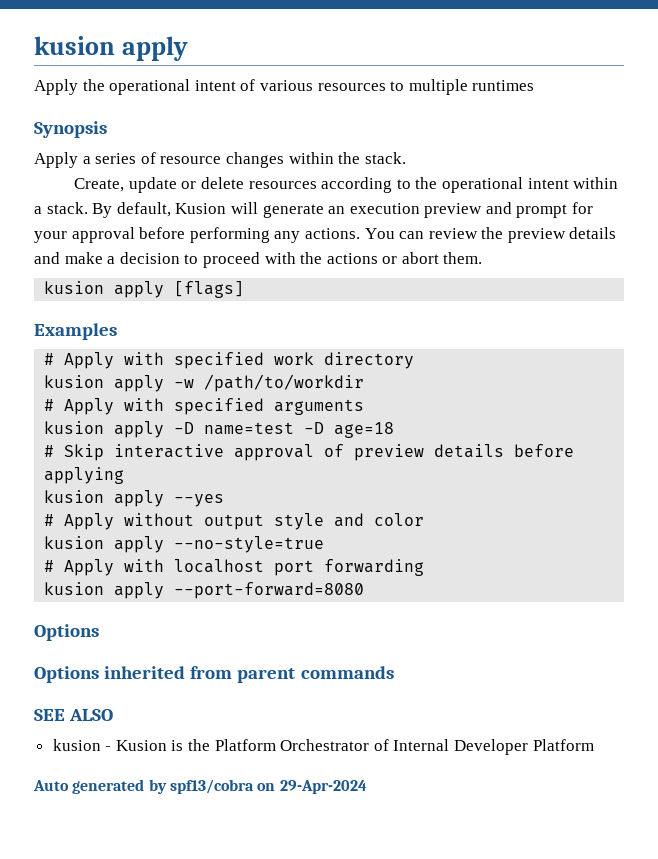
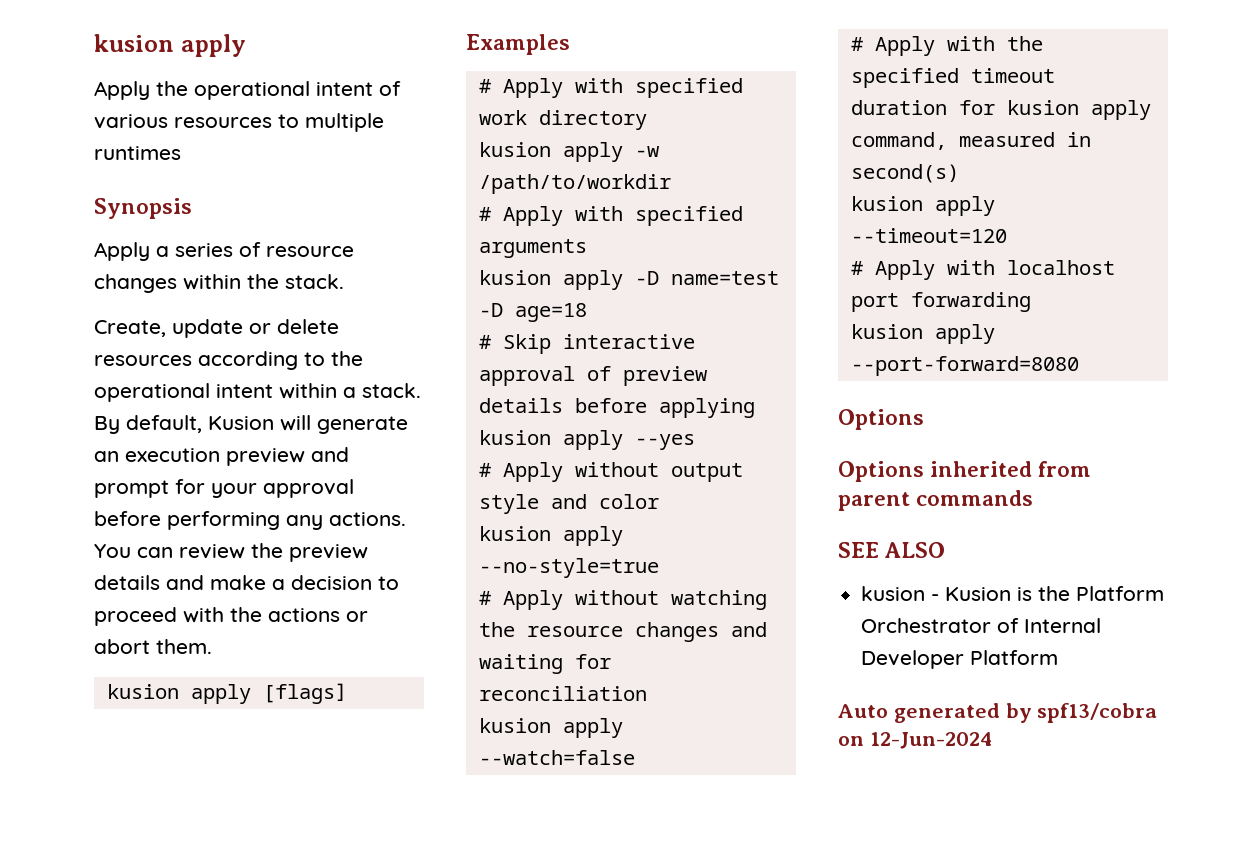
+ # Apply without watching the resource changes and waiting for reconciliation
+ kusion apply --watch=false
+ # Apply with the specified timeout duration for kusion apply command, measured in second(s)
+ kusion apply --timeout=120
- Auto generated by spf13/cobra on 29-Apr-2024
+ Auto generated by spf13/cobra on 12-Jun-2024

